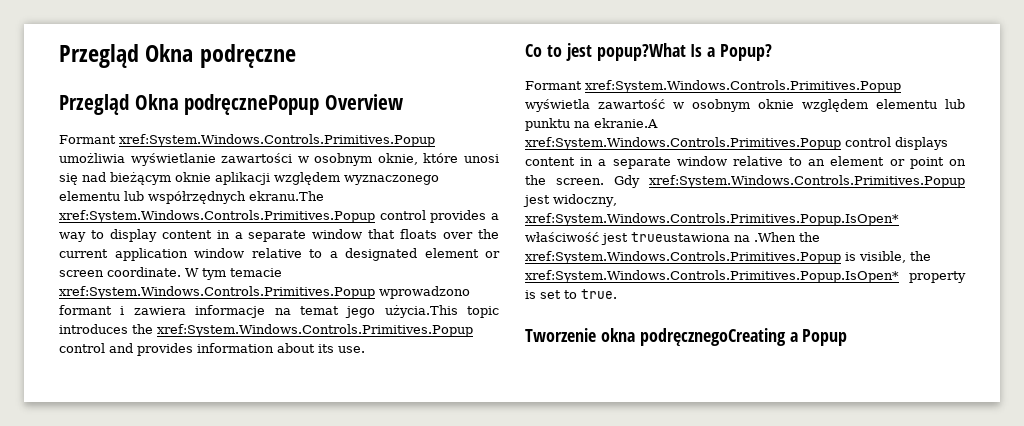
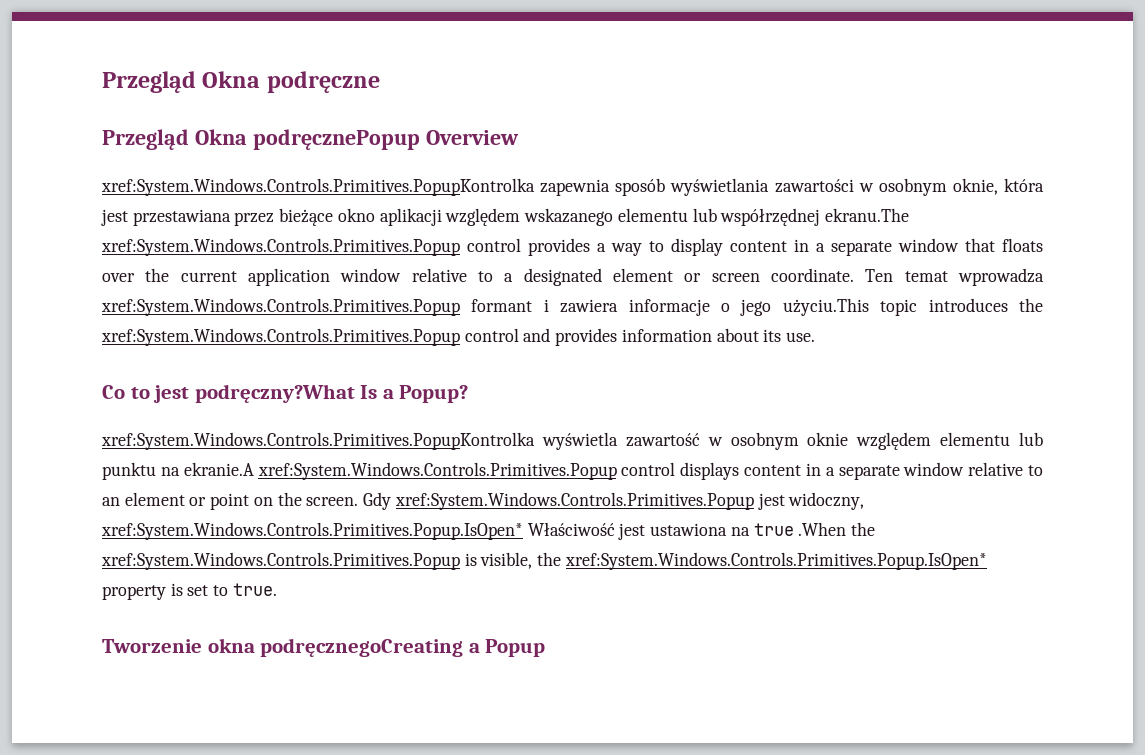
- Formant xref:System.Windows.Controls.Primitives.Popup umożliwia wyświetlanie zawartości w osobnym oknie, które unosi się nad bieżącym oknie aplikacji względem wyznaczonego elementu lub współrzędnych ekranu.The xref:System.Windows.Controls.Primitives.Popup control provides a way to display content in a separate window that floats over the current application window relative to a designated element or screen coordinate.
+ xref:System.Windows.Controls.Primitives.PopupKontrolka zapewnia sposób wyświetlania zawartości w osobnym oknie, która jest przestawiana przez bieżące okno aplikacji względem wskazanego elementu lub współrzędnej ekranu.The xref:System.Windows.Controls.Primitives.Popup control provides a way to display content in a separate window that floats over the current application window relative to a designated element or screen coordinate.
- W tym temacie xref:System.Windows.Controls.Primitives.Popup wprowadzono formant i zawiera informacje na temat jego użycia.This topic introduces the xref:System.Windows.Controls.Primitives.Popup control and provides information about its use.
+ Ten temat wprowadza xref:System.Windows.Controls.Primitives.Popup formant i zawiera informacje o jego użyciu.This topic introduces the xref:System.Windows.Controls.Primitives.Popup control and provides information about its use.
- Co to jest popup?What Is a Popup?
+ Co to jest podręczny?What Is a Popup?
- Formant xref:System.Windows.Controls.Primitives.Popup wyświetla zawartość w osobnym oknie względem elementu lub punktu na ekranie.A xref:System.Windows.Controls.Primitives.Popup control displays content in a separate window relative to an element or point on the screen.
+ xref:System.Windows.Controls.Primitives.PopupKontrolka wyświetla zawartość w osobnym oknie względem elementu lub punktu na ekranie.A xref:System.Windows.Controls.Primitives.Popup control displays content in a separate window relative to an element or point on the screen.
- Gdy xref:System.Windows.Controls.Primitives.Popup jest widoczny, xref:System.Windows.Controls.Primitives.Popup.IsOpen* właściwość jest trueustawiona na .When the xref:System.Windows.Controls.Primitives.Popup is visible, the xref:System.Windows.Controls.Primitives.Popup.IsOpen* property is set to true.
+ Gdy xref:System.Windows.Controls.Primitives.Popup jest widoczny, xref:System.Windows.Controls.Primitives.Popup.IsOpen* Właściwość jest ustawiona na true .When the xref:System.Windows.Controls.Primitives.Popup is visible, the xref:System.Windows.Controls.Primitives.Popup.IsOpen* property is set to true.

